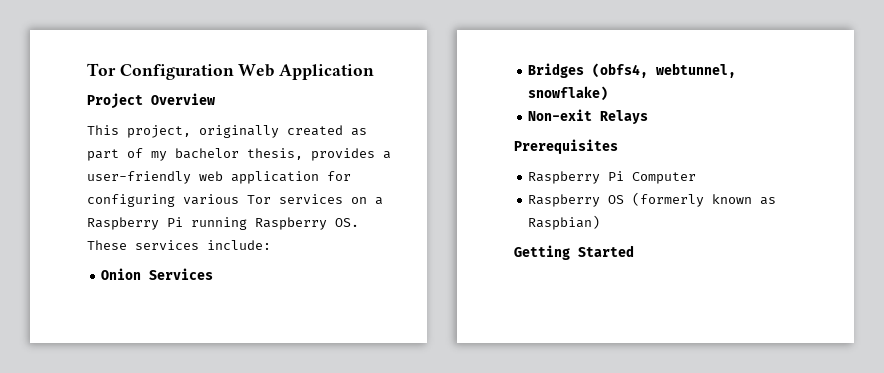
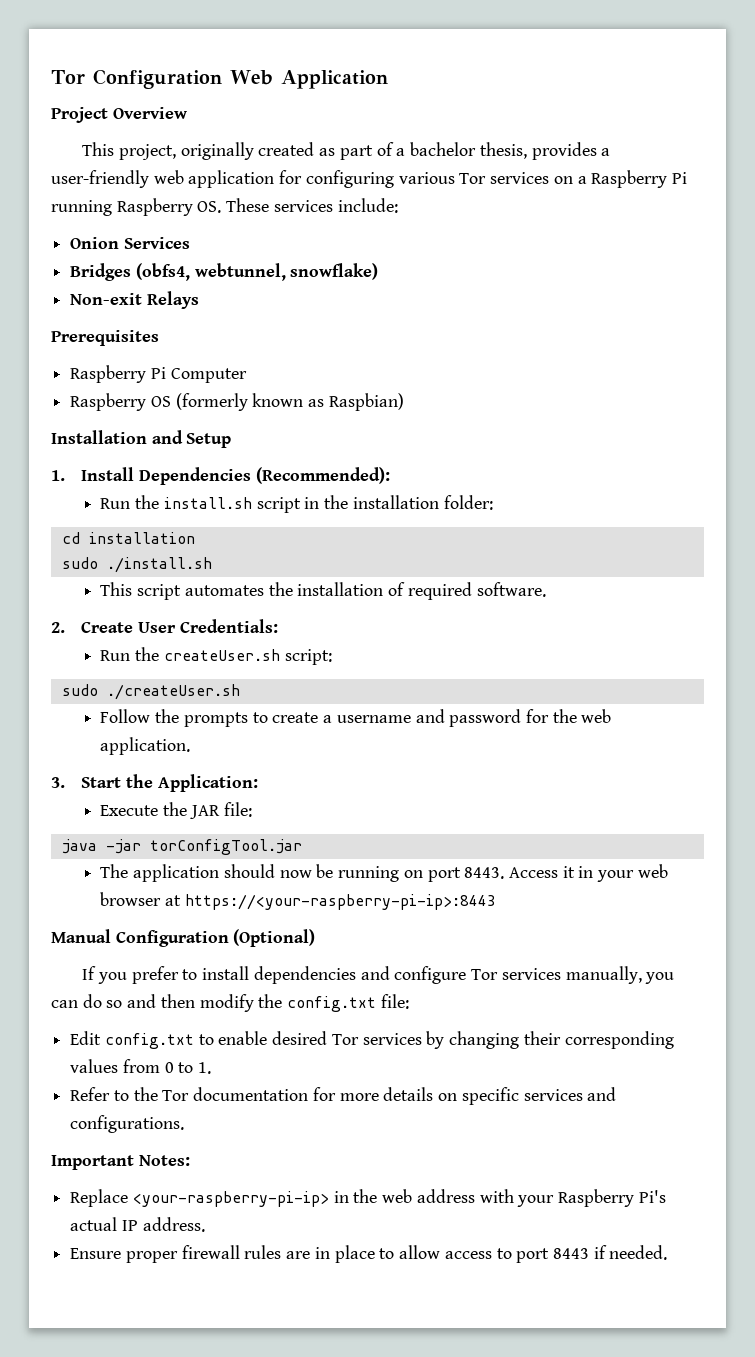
- This project, originally created as part of my bachelor thesis, provides a user-friendly web application for configuring various Tor services on a Raspberry Pi running Raspberry OS. These services include:
+ This project, originally created as part of a bachelor thesis, provides a user-friendly web application for configuring various Tor services on a Raspberry Pi running Raspberry OS. These services include:
- Getting Started
+ Installation and Setup
+ 1. Install Dependencies (Recommended):
+ Run the install.sh script in the installation folder:
+ cd installation
+ sudo ./install.sh
+ This script automates the installation of required software.
+ 2. Create User Credentials:
+ Run the createUser.sh script:
+ sudo ./createUser.sh
+ Follow the prompts to create a username and password for the web application.
+ 3. Start the Application:
+ Execute the JAR file:
+ java -jar torConfigTool.jar
+ The application should now be running on port 8443. Access it in your web browser at https://<your-raspberry-pi-ip>:8443
+ Manual Configuration (Optional)
+ If you prefer to install dependencies and configure Tor services manually, you can do so and then modify the config.txt file:
+ Edit config.txt to enable desired Tor services by changing their corresponding values from 0 to 1.
+ Refer to the Tor documentation for more details on specific services and configurations.
+ Important Notes:
+ Replace <your-raspberry-pi-ip> in the web address with your Raspberry Pi's actual IP address.
+ Ensure proper firewall rules are in place to allow access to port 8443 if needed.

